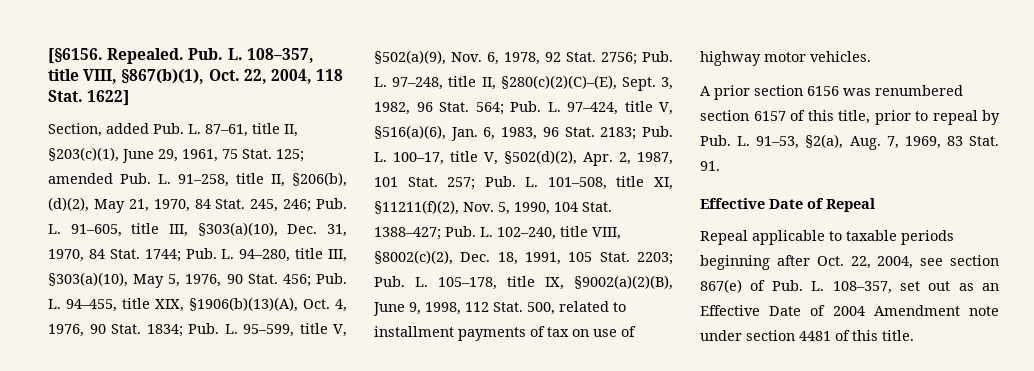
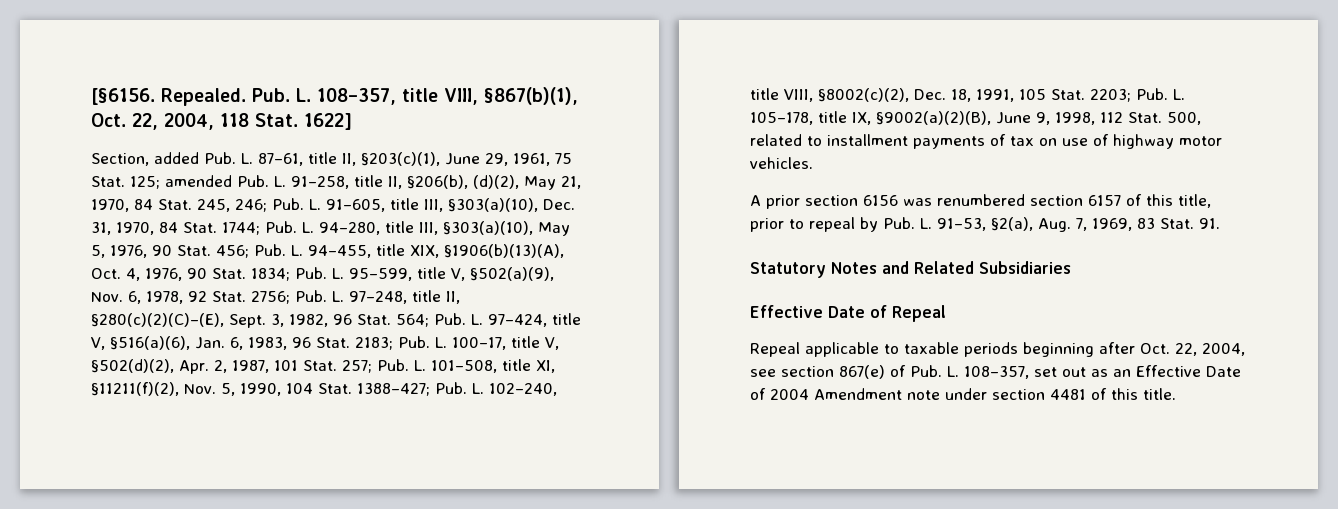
+ Statutory Notes and Related Subsidiaries

